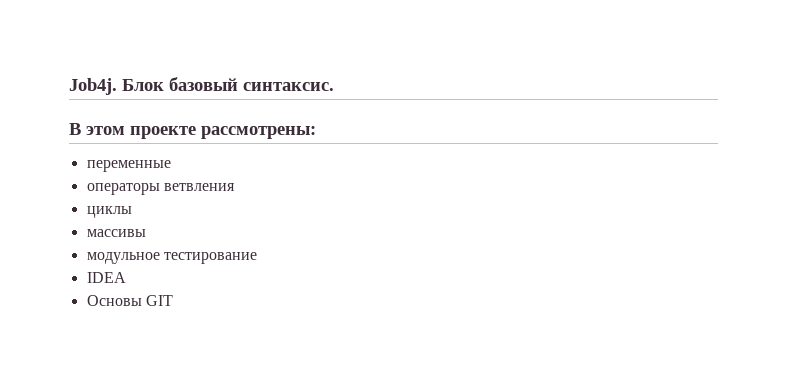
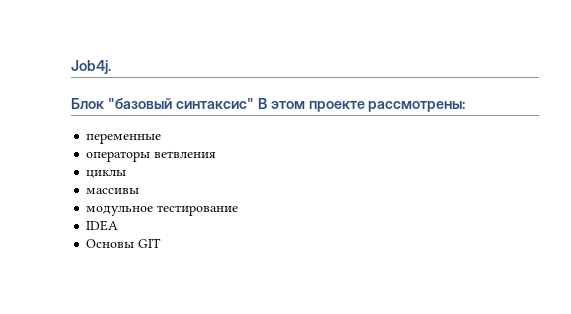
- Job4j. Блок базовый синтаксис.
- В этом проекте рассмотрены:
+ Job4j.
+ Блок "базовый синтаксис" В этом проекте рассмотрены:

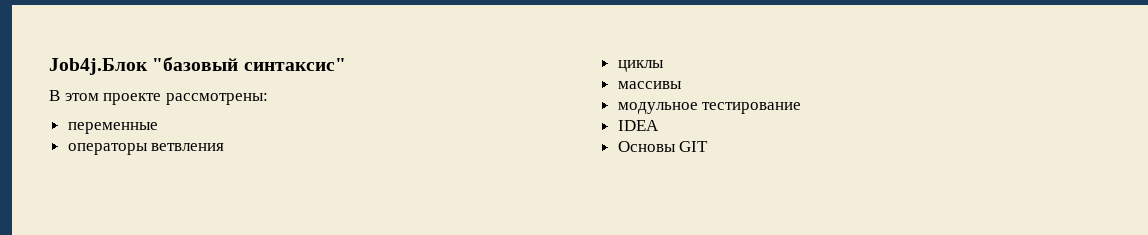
- Job4j.
- Блок "базовый синтаксис" В этом проекте рассмотрены:
+ Job4j.Блок "базовый синтаксис"
+ В этом проекте рассмотрены:

